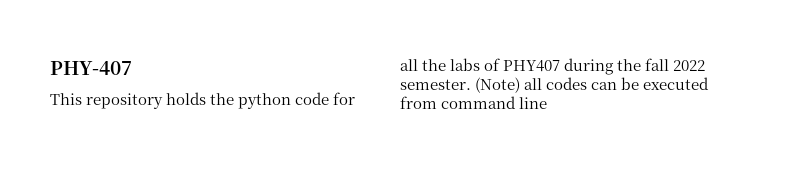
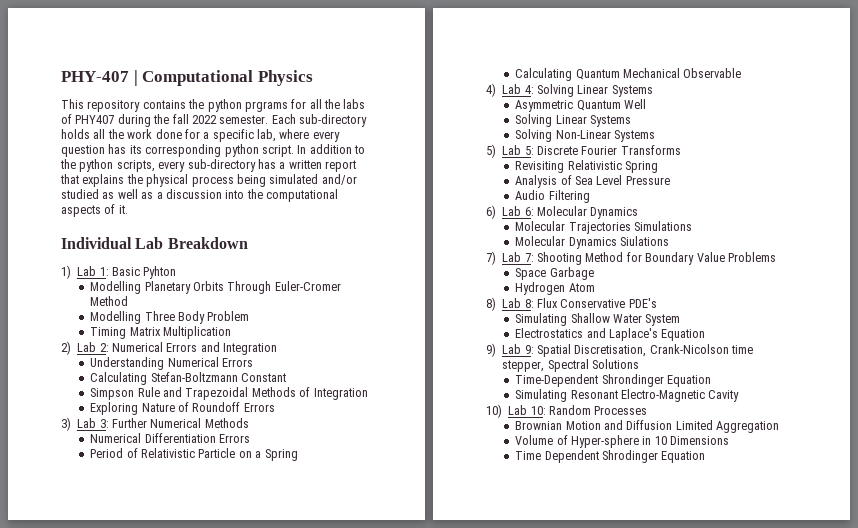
- PHY-407
+ PHY-407 | Computational Physics
- This repository holds the python code for all the labs of PHY407 during the fall 2022 semester.
+ This repository contains the python prgrams for all the labs of PHY407 during the fall 2022 semester.
- (Note) all codes can be executed from command line
+ Each sub-directory holds all the work done for a specific lab, where every question has its corresponding python script. In addition to the python scripts, every sub-directory has a written report that explains the physical process being simulated and/or studied as well as a discussion into the computational aspects of it.
+ Individual Lab Breakdown
+ 1) Lab 1: Basic Pyhton
+ Modelling Planetary Orbits Through Euler-Cromer Method
+ Modelling Three Body Problem
+ Timing Matrix Multiplication
+ 2) Lab 2: Numerical Errors and Integration
+ Understanding Numerical Errors
+ Calculating Stefan-Boltzmann Constant
+ Simpson Rule and Trapezoidal Methods of Integration
+ Exploring Nature of Roundoff Errors
+ 3) Lab 3: Further Numerical Methods
+ Numerical Differentiation Errors
+ Period of Relativistic Particle on a Spring
+ Calculating Quantum Mechanical Observable
+ 4) Lab 4: Solving Linear Systems
+ Asymmetric Quantum Well
+ Solving Linear Systems
+ Solving Non-Linear Systems
+ 5) Lab 5: Discrete Fourier Transforms
+ Revisiting Relativistic Spring
+ Analysis of Sea Level Pressure
+ Audio Filtering
+ 6) Lab 6: Molecular Dynamics
+ Molecular Trajectories Simulations
+ Molecular Dynamics Siulations
+ 7) Lab 7: Shooting Method for Boundary Value Problems
+ Space Garbage
+ Hydrogen Atom
+ 8) Lab 8: Flux Conservative PDE's
+ Simulating Shallow Water System
+ Electrostatics and Laplace's Equation
+ 9) Lab 9: Spatial Discretisation, Crank-Nicolson time stepper, Spectral Solutions
+ Time-Dependent Shrondinger Equation
+ Simulating Resonant Electro-Magnetic Cavity
+ 10) Lab 10: Random Processes
+ Brownian Motion and Diffusion Limited Aggregation
+ Volume of Hyper-sphere in 10 Dimensions
+ Time Dependent Shrodinger Equation

